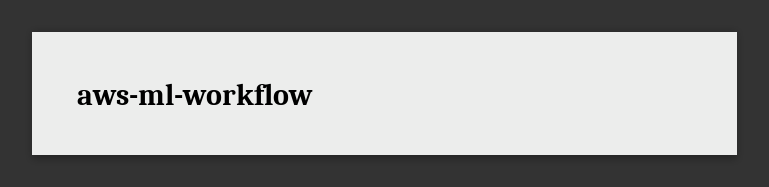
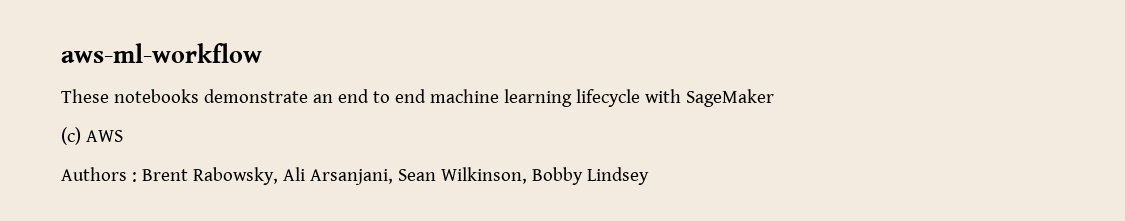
+ These notebooks demonstrate an end to end machine learning lifecycle with SageMaker
+ (c) AWS
+ Authors : Brent Rabowsky, Ali Arsanjani, Sean Wilkinson, Bobby Lindsey

